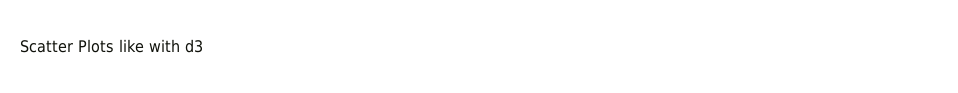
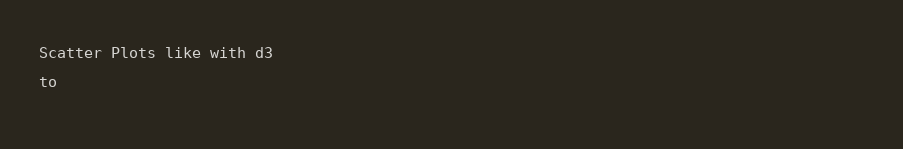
+ to

